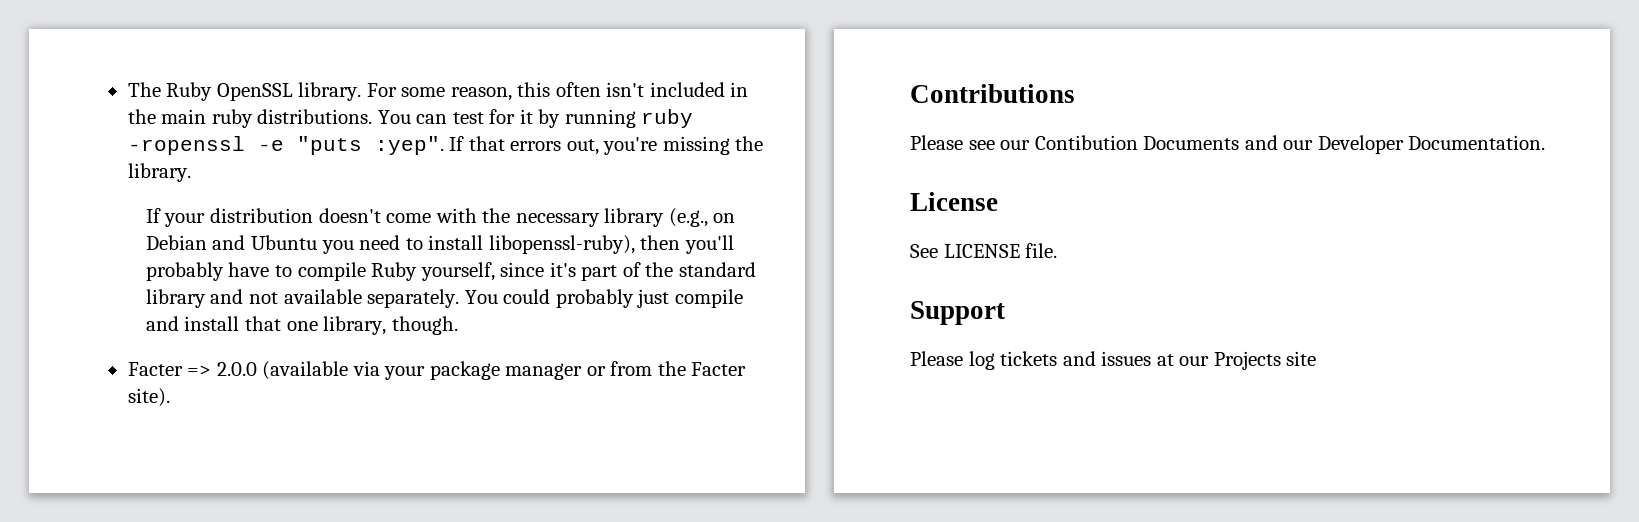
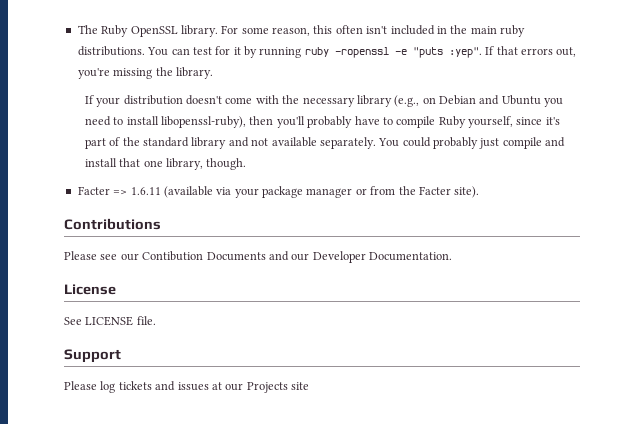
- Facter => 2.0.0 (available via your package manager or from the Facter site).
+ Facter => 1.6.11 (available via your package manager or from the Facter site).

